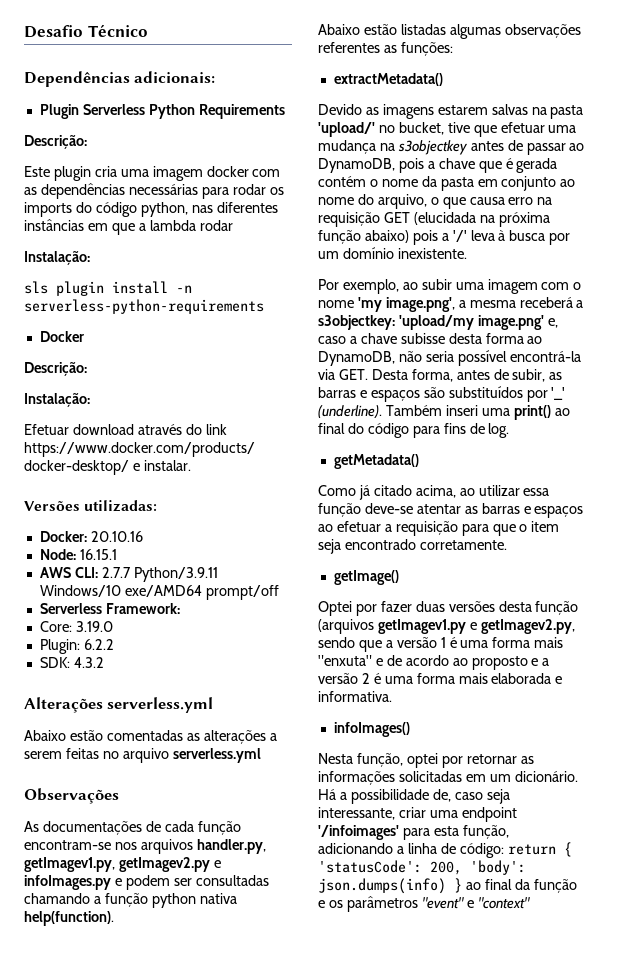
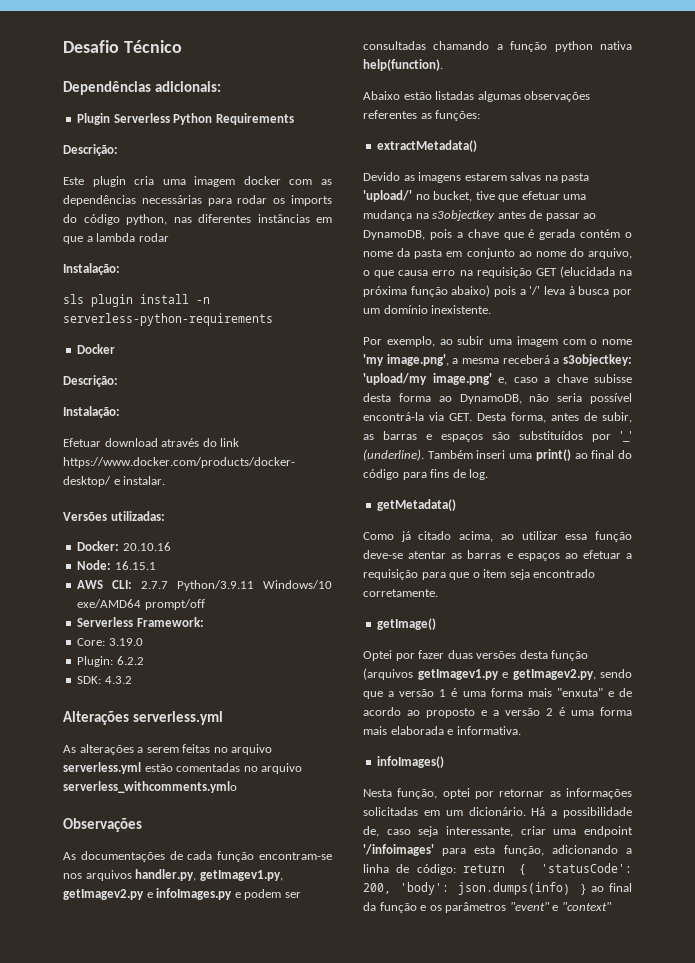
- Abaixo estão comentadas as alterações a serem feitas no arquivo serverless.yml
+ As alterações a serem feitas no arquivo serverless.yml estão comentadas no arquivo serverless_withcomments.ymlo

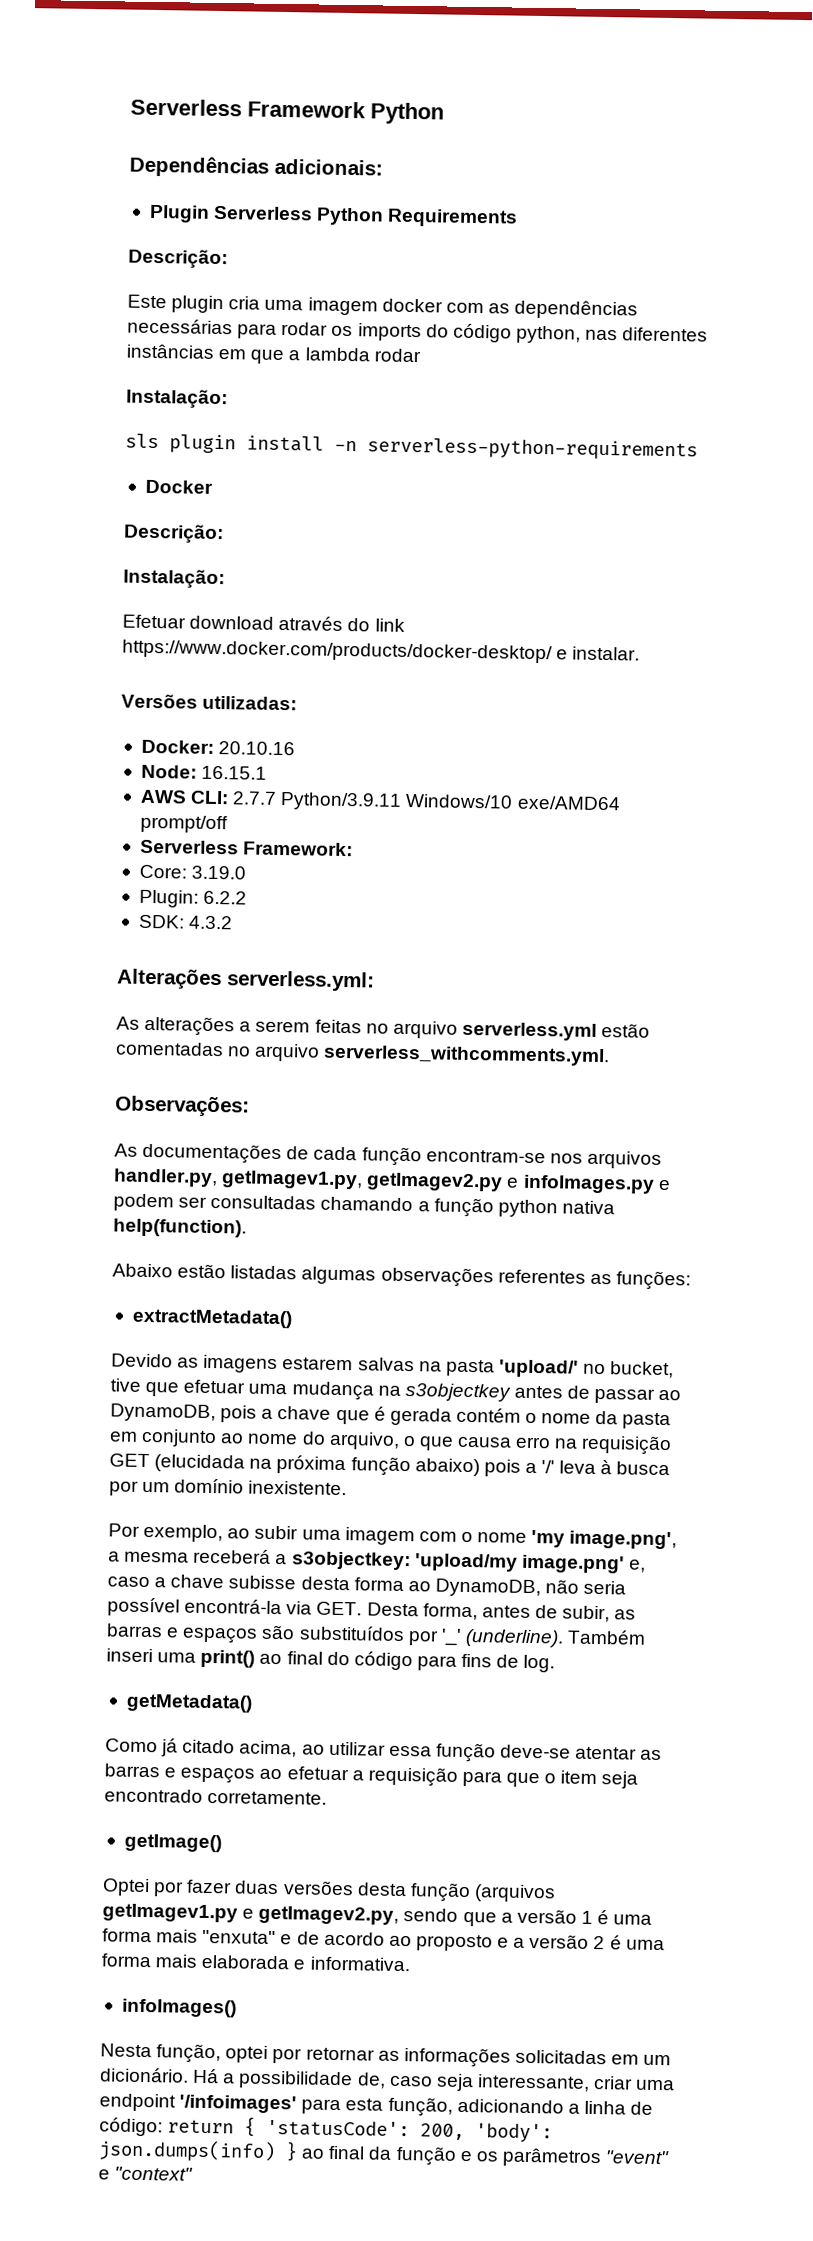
- Desafio Técnico
+ Serverless Framework Python
- Alterações serverless.yml
+ Alterações serverless.yml:
- As alterações a serem feitas no arquivo serverless.yml estão comentadas no arquivo serverless_withcomments.ymlo
- Observações
+ As alterações a serem feitas no arquivo serverless.yml estão comentadas no arquivo serverless_withcomments.yml.
+ Observações:

